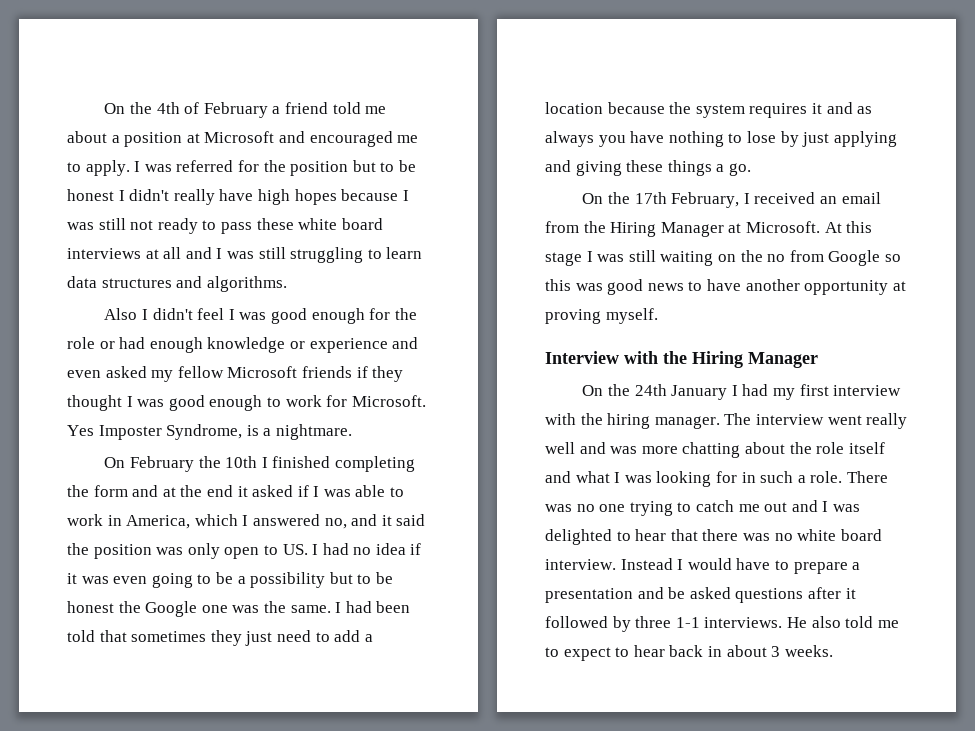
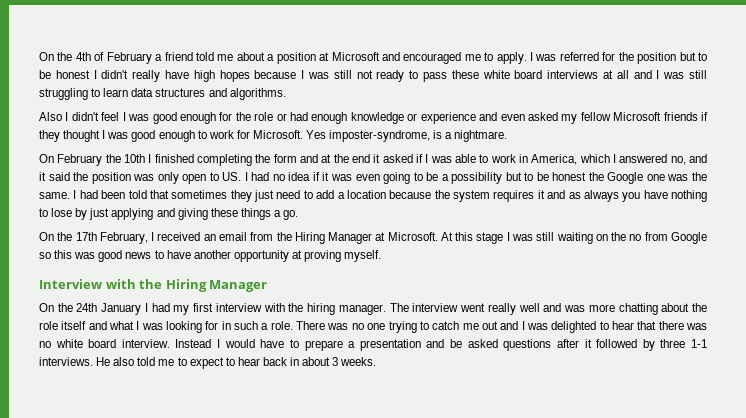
- Yes Imposter Syndrome, is a nightmare.
+ Yes imposter-syndrome, is a nightmare.

